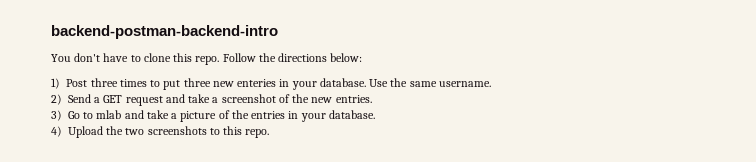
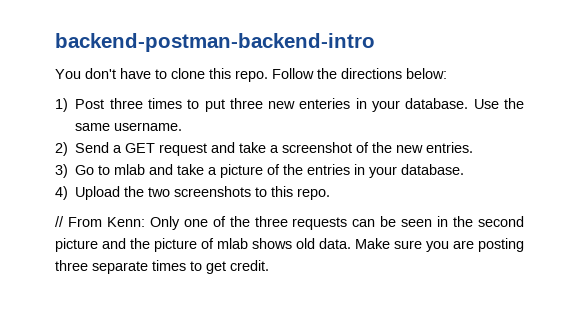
+ // From Kenn: Only one of the three requests can be seen in the second picture and the picture of mlab shows old data. Make sure you are posting three separate times to get credit.

